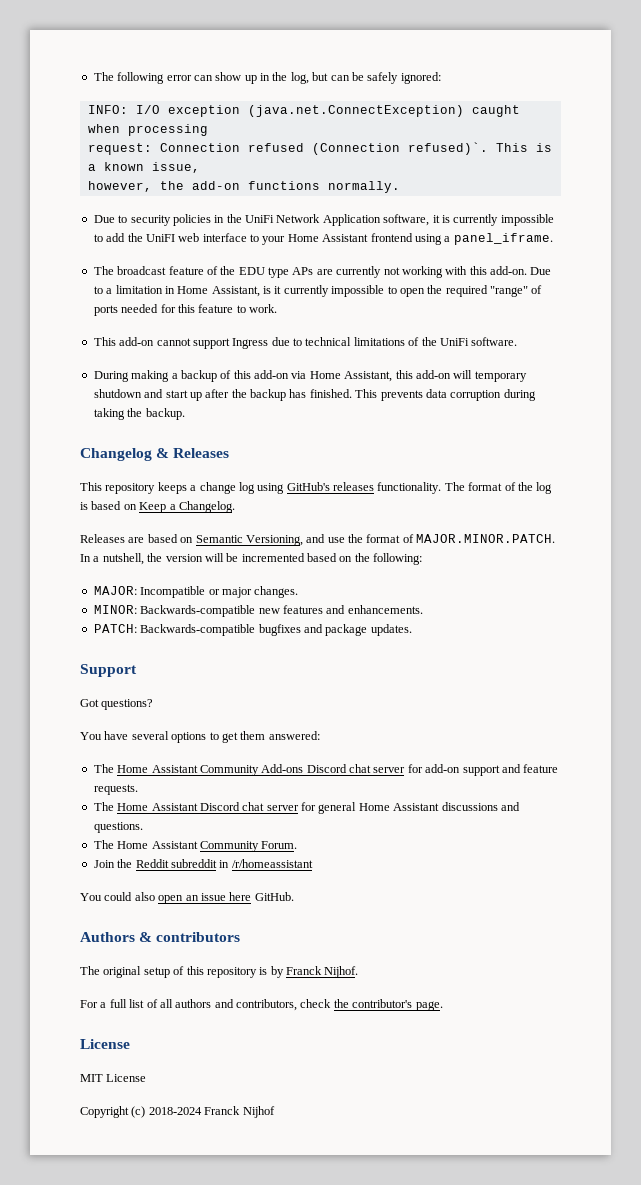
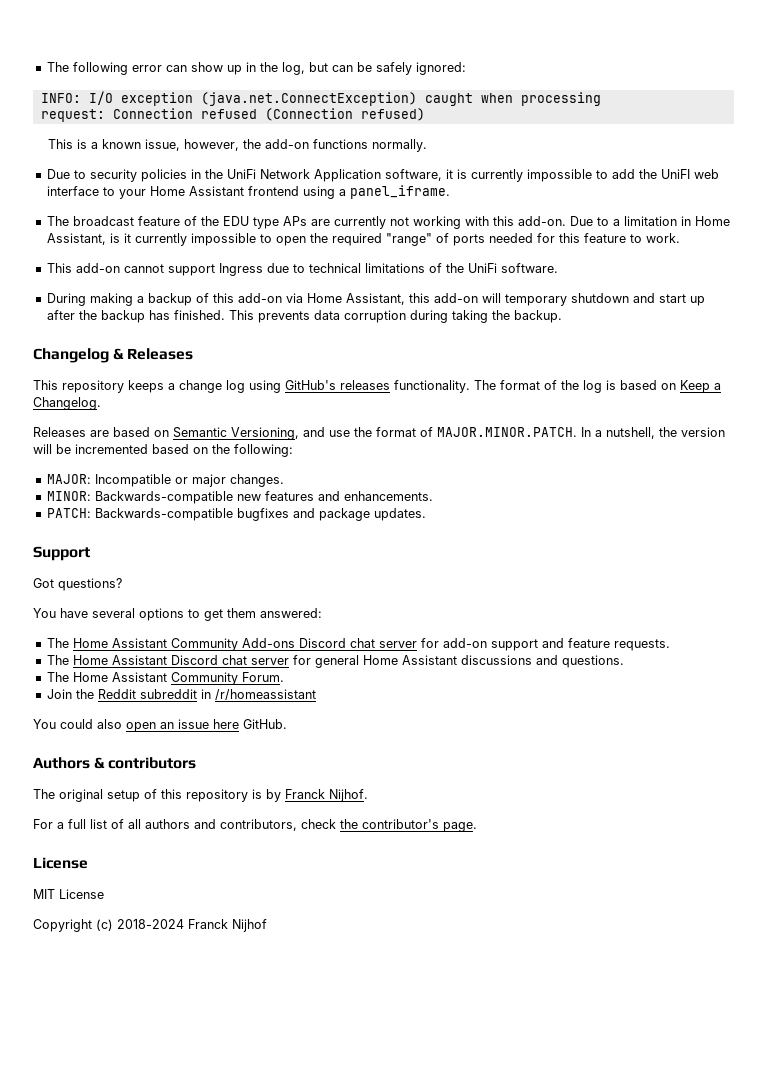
- request: Connection refused (Connection refused)`. This is a known issue,
- however, the add-on functions normally.
+ request: Connection refused (Connection refused)
+ This is a known issue, however, the add-on functions normally.

